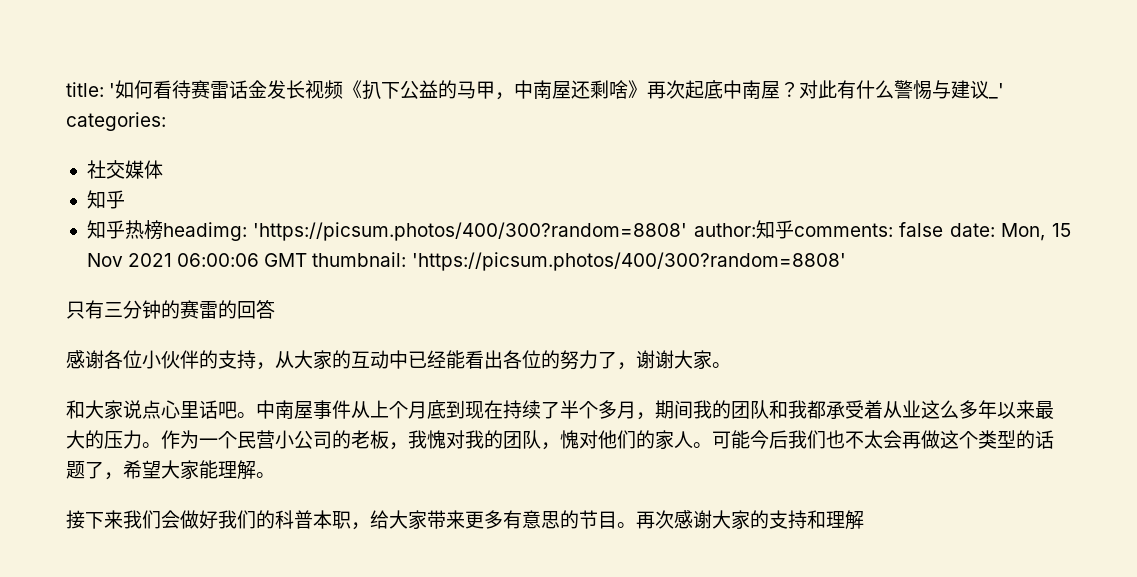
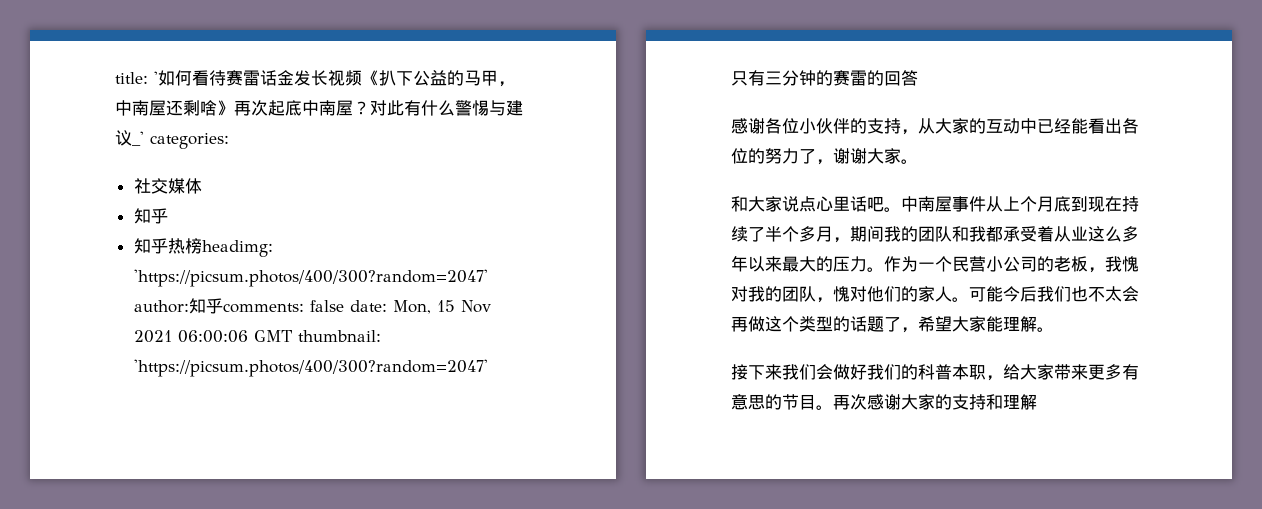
- 知乎热榜headimg: 'https://picsum.photos/400/300?random=8808' author:知乎comments: false date: Mon, 15 Nov 2021 06:00:06 GMT thumbnail: 'https://picsum.photos/400/300?random=8808'
+ 知乎热榜headimg: 'https://picsum.photos/400/300?random=2047' author:知乎comments: false date: Mon, 15 Nov 2021 06:00:06 GMT thumbnail: 'https://picsum.photos/400/300?random=2047'

